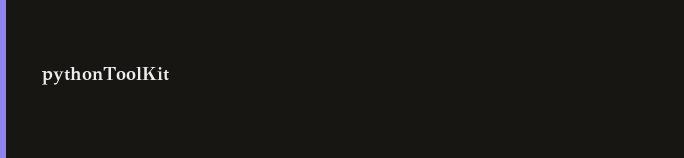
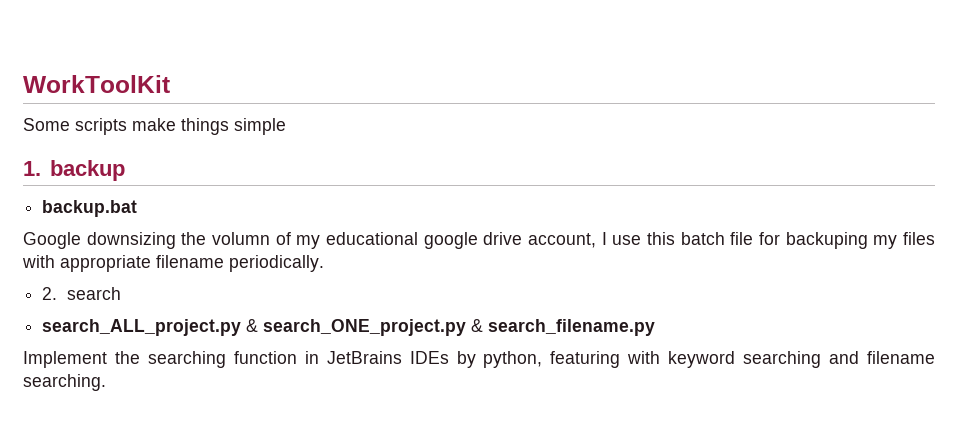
- pythonToolKit
+ WorkToolKit
+ Some scripts make things simple
+ 1. backup
+ backup.bat
+ Google downsizing the volumn of my educational google drive account, I use this batch file for backuping my files with appropriate filename periodically.
+ 2. search
+ search_ALL_project.py & search_ONE_project.py & search_filename.py
+ Implement the searching function in JetBrains IDEs by python, featuring with keyword searching and filename searching.

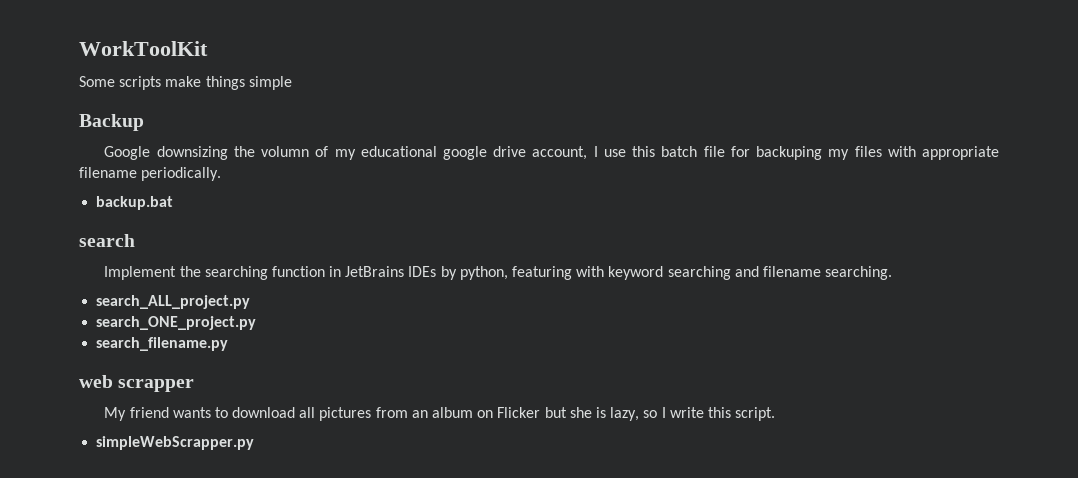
- 1. backup
- backup.bat
+ Backup
- 2. search
+ backup.bat
+ search
- search_ALL_project.py & search_ONE_project.py & search_filename.py
+ search_ALL_project.py
+ search_ONE_project.py
+ search_filename.py
+ web scrapper
+ My friend wants to download all pictures from an album on Flicker but she is lazy, so I write this script.
+ simpleWebScrapper.py

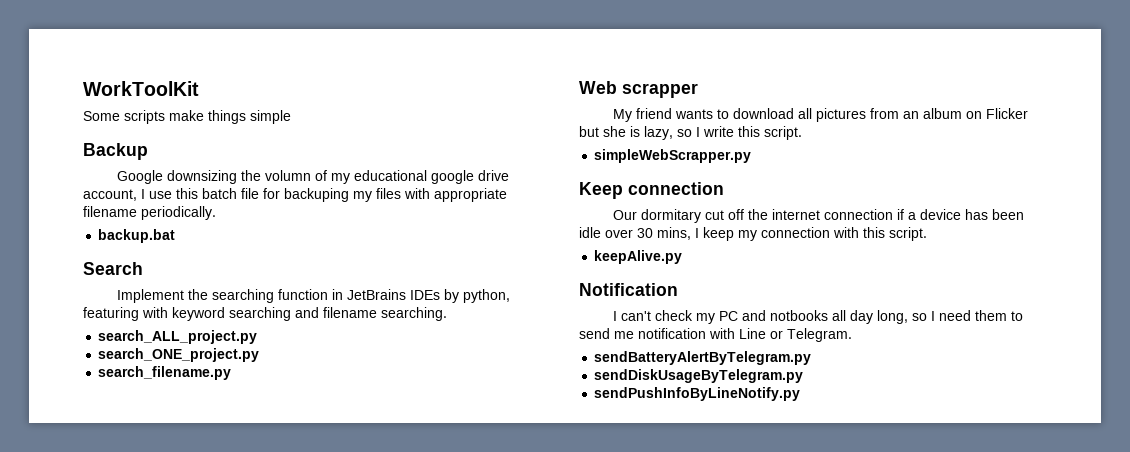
- search
+ Search
- web scrapper
+ Web scrapper
+ Keep connection
+ Our dormitary cut off the internet connection if a device has been idle over 30 mins, I keep my connection with this script.
+ keepAlive.py
+ Notification
+ I can't check my PC and notbooks all day long, so I need them to send me notification with Line or Telegram.
+ sendBatteryAlertByTelegram.py
+ sendDiskUsageByTelegram.py
+ sendPushInfoByLineNotify.py

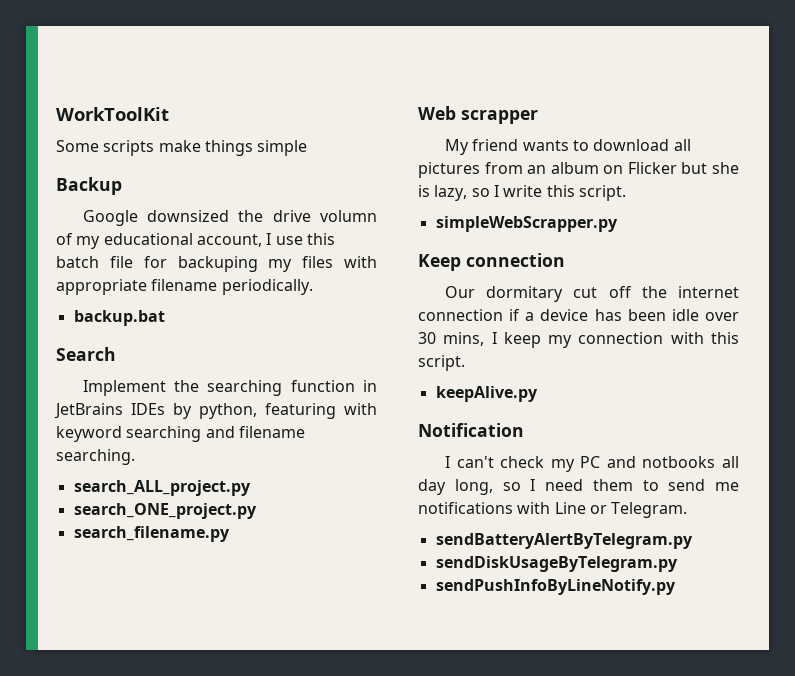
- Google downsizing the volumn of my educational google drive account, I use this batch file for backuping my files with appropriate filename periodically.
+ Google downsized the drive volumn of my educational account, I use this batch file for backuping my files with appropriate filename periodically.
- I can't check my PC and notbooks all day long, so I need them to send me notification with Line or Telegram.
+ I can't check my PC and notbooks all day long, so I need them to send me notifications with Line or Telegram.

